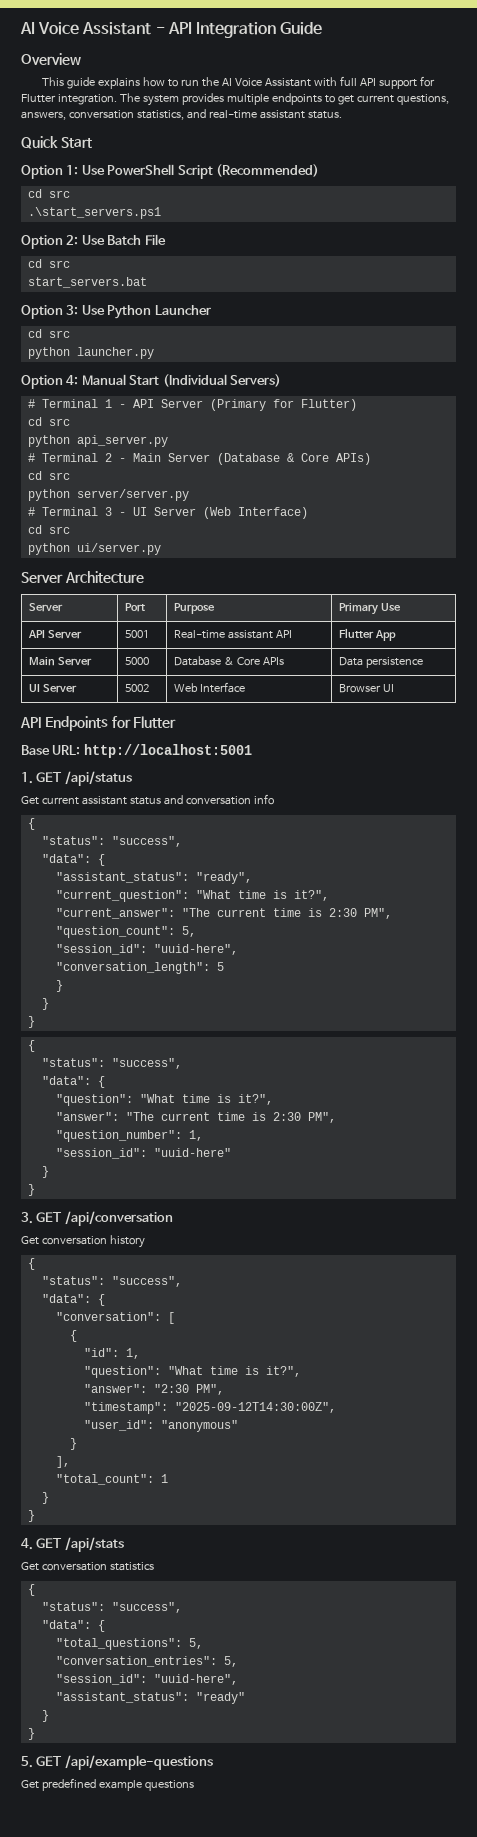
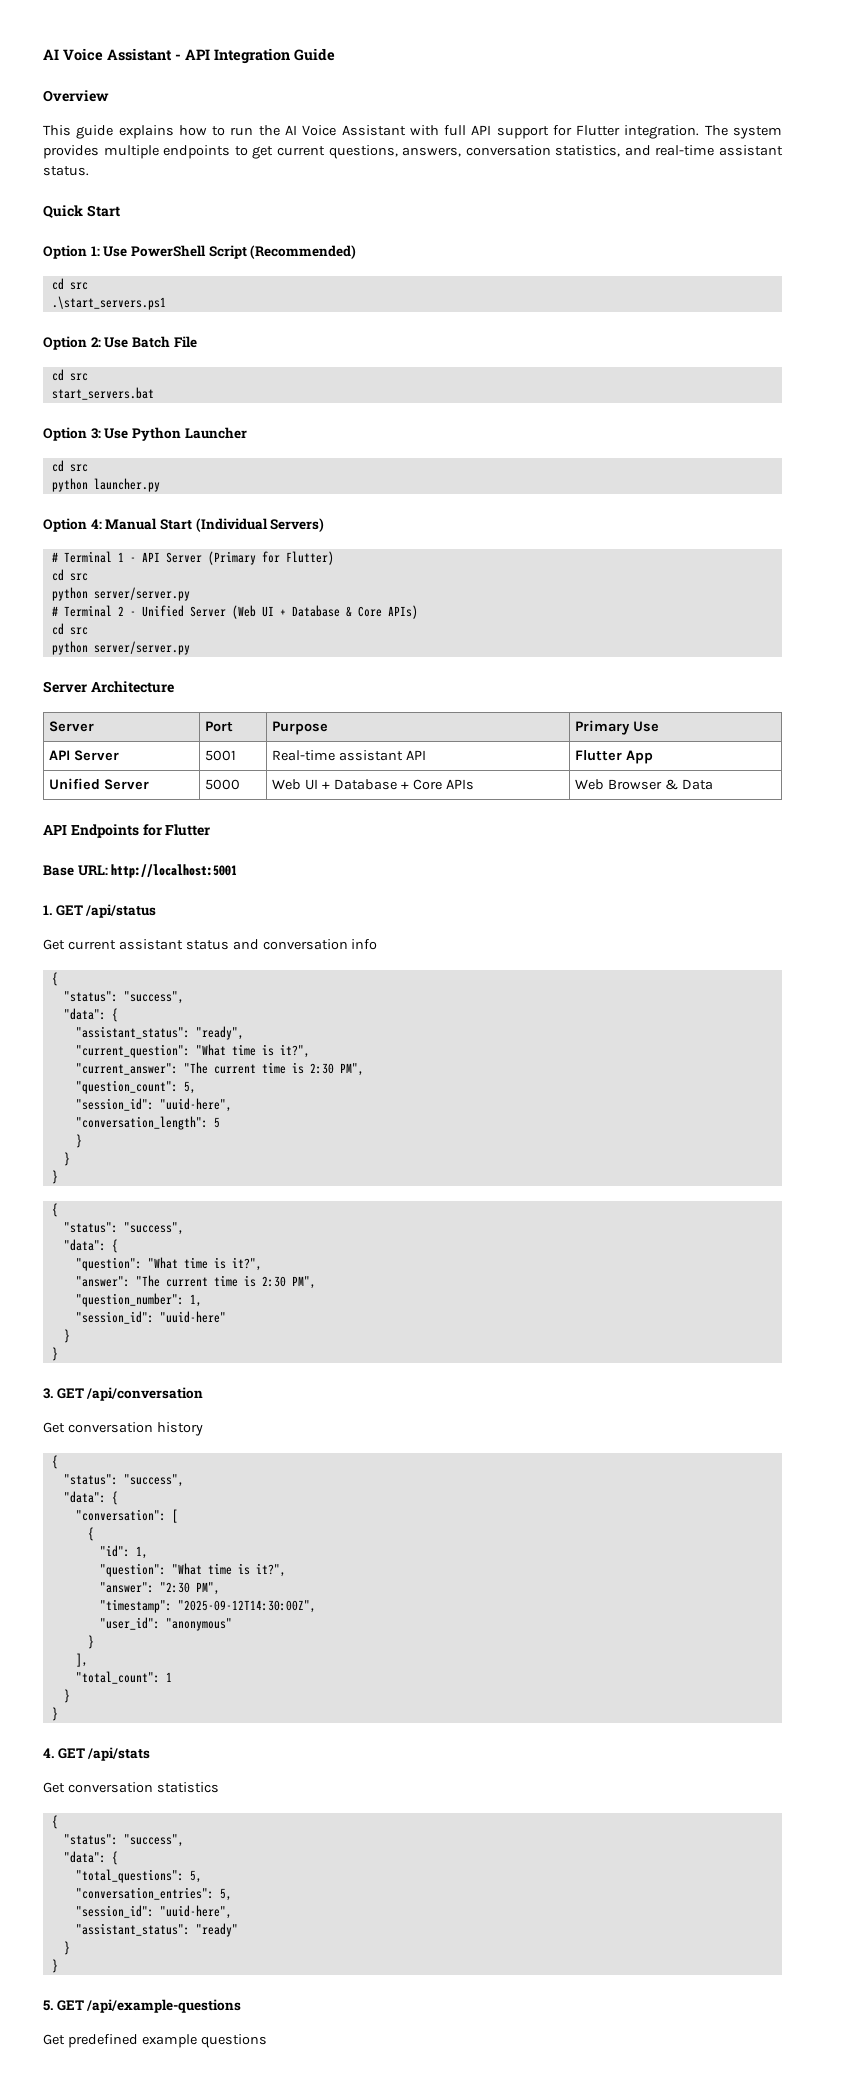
  # Terminal 1 - API Server (Primary for Flutter)
  cd src
- python api_server.py
+ python server/server.py
- # Terminal 2 - Main Server (Database & Core APIs)
+ # Terminal 2 - Unified Server (Web UI + Database & Core APIs)
- # Terminal 3 - UI Server (Web Interface)
- cd src
- python ui/server.py
- Main Server | 5000 | Database & Core APIs | Data persistence
- UI Server | 5002 | Web Interface | Browser UI
+ Unified Server | 5000 | Web UI + Database + Core APIs | Web Browser & Data

